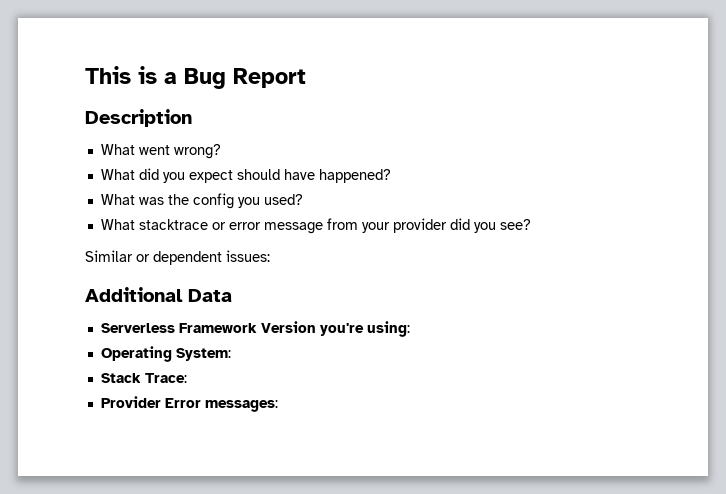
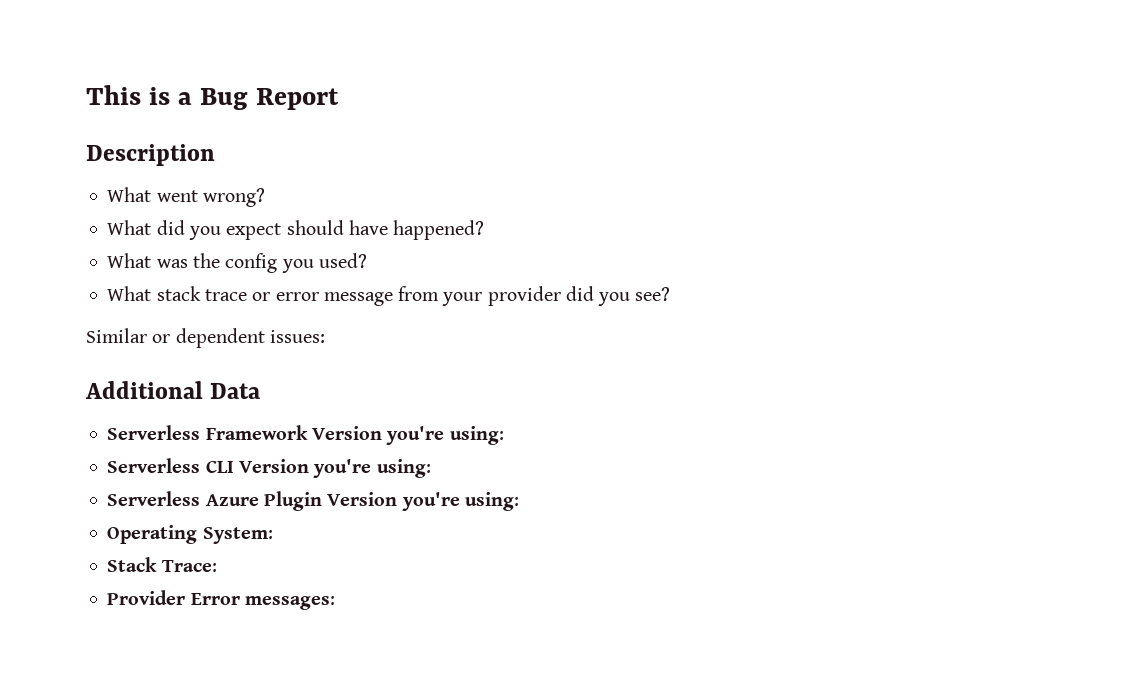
- What stacktrace or error message from your provider did you see?
+ What stack trace or error message from your provider did you see?
+ Serverless CLI Version you're using:
+ Serverless Azure Plugin Version you're using:

